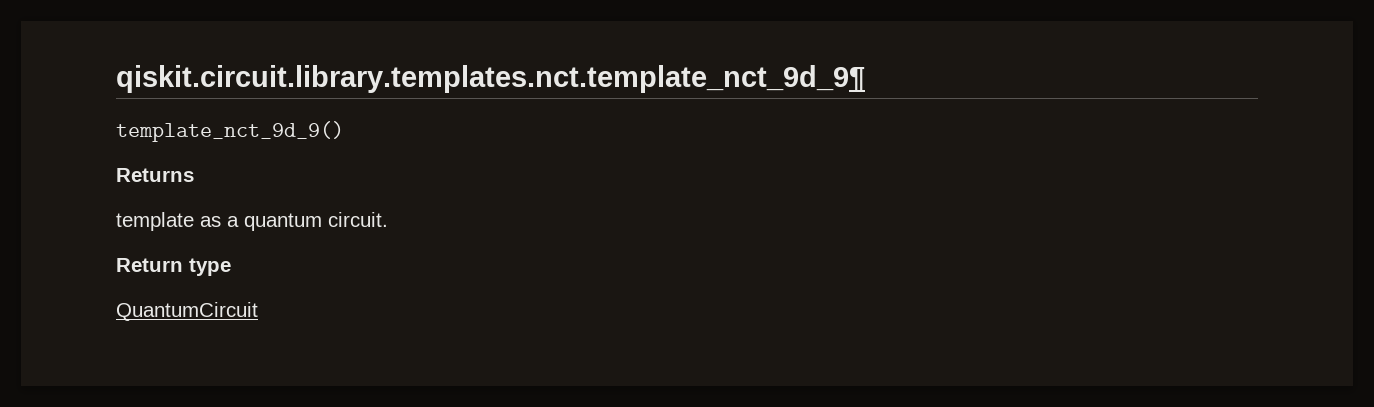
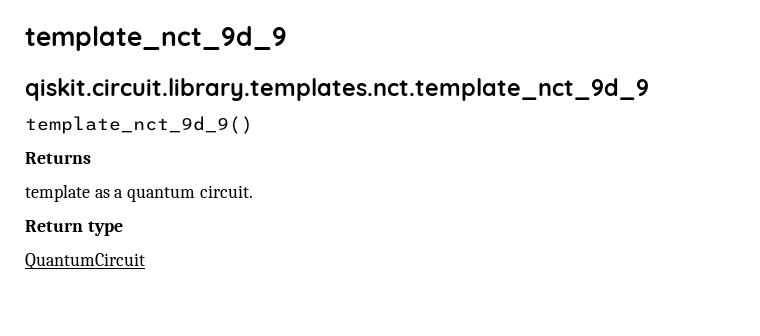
- qiskit.circuit.library.templates.nct.template_nct_9d_9¶
+ template_nct_9d_9
+ qiskit.circuit.library.templates.nct.template_nct_9d_9

